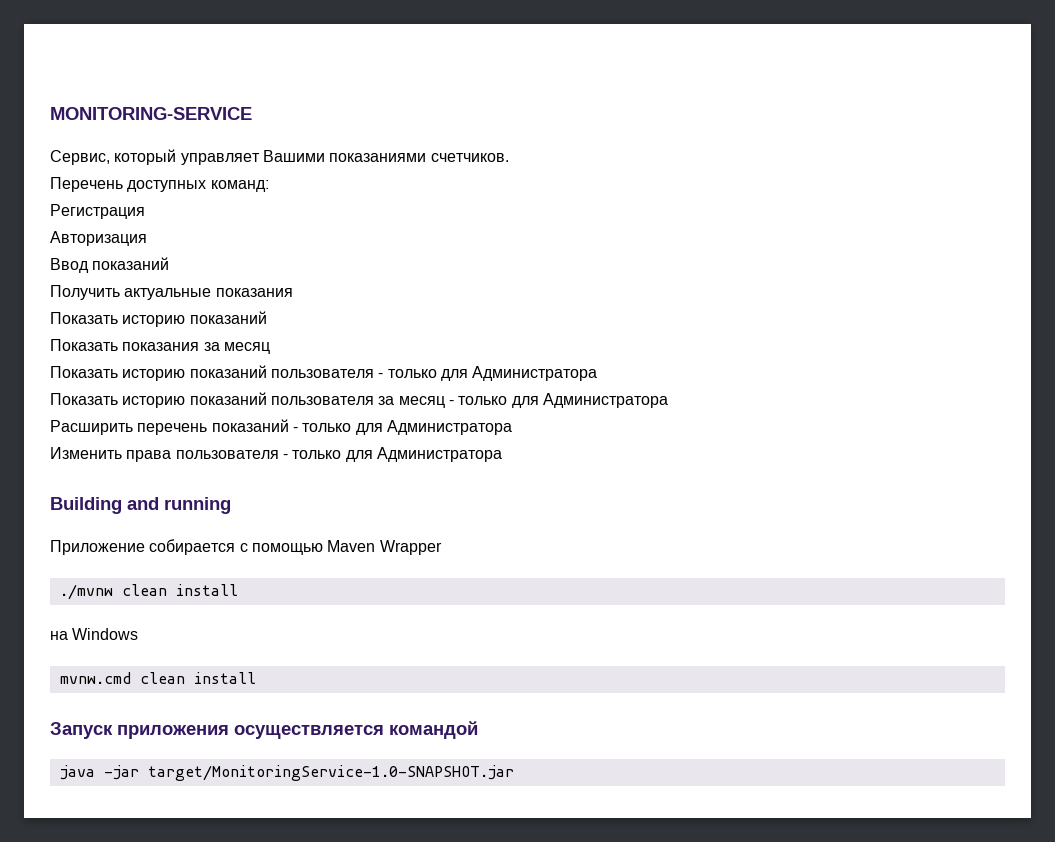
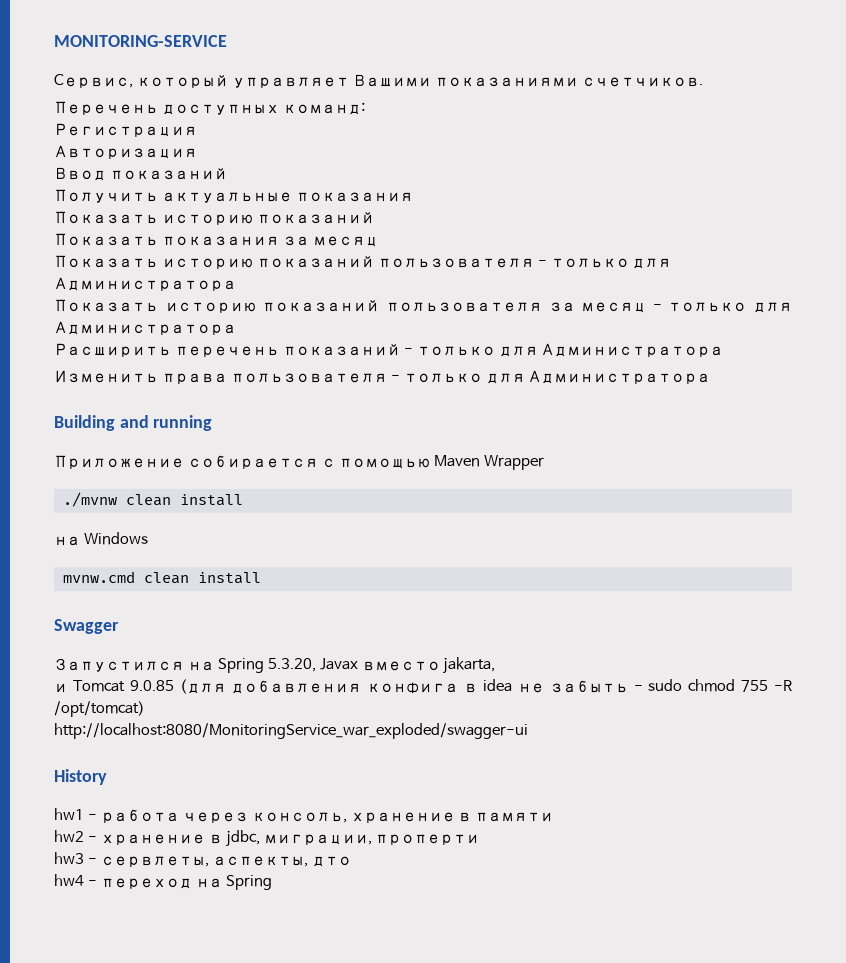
- Запуск приложения осуществляется командой
- java -jar target/MonitoringService-1.0-SNAPSHOT.jar
+ Swagger
+ Запустился на Spring 5.3.20, Javax вместо jakarta,
+ и Tomcat 9.0.85 (для добавления конфига в idea не забыть - sudo chmod 755 -R /opt/tomcat)
+ http://localhost:8080/MonitoringService_war_exploded/swagger-ui
+ History
+ hw1 - работа через консоль, хранение в памяти
+ hw2 - хранение в jdbc, миграции, проперти
+ hw3 - сервлеты, аспекты, дто
+ hw4 - переход на Spring

